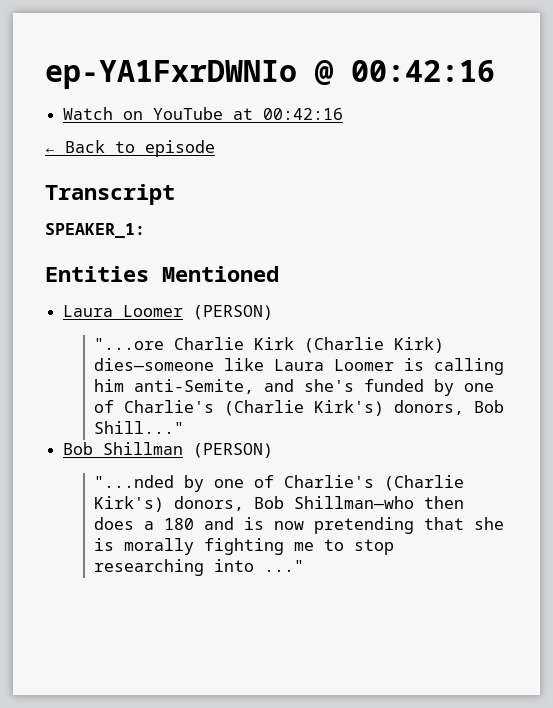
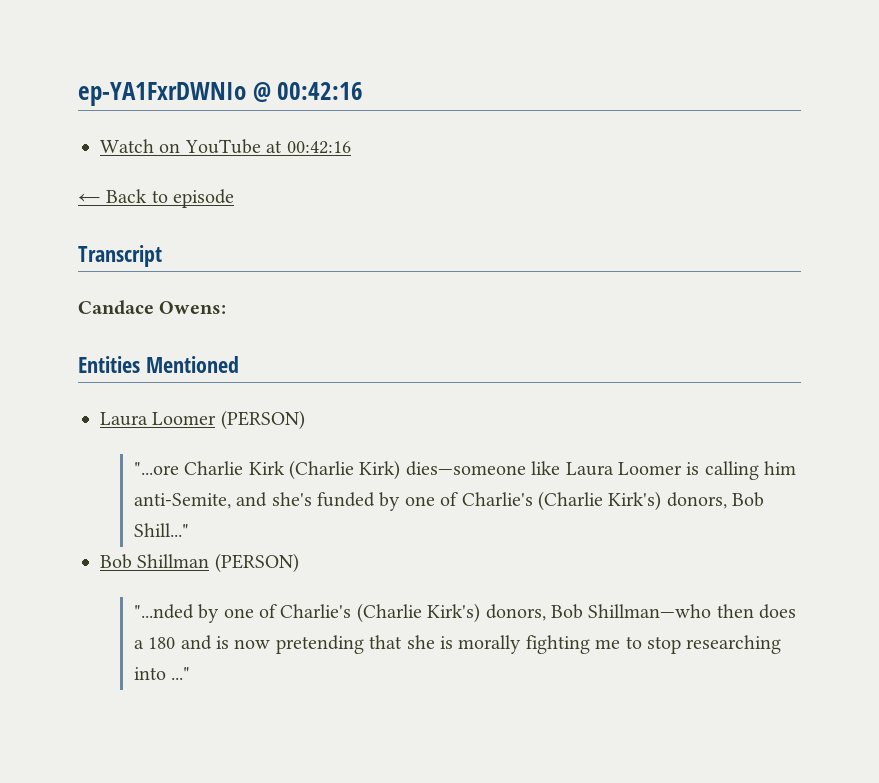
- SPEAKER_1:
+ Candace Owens:

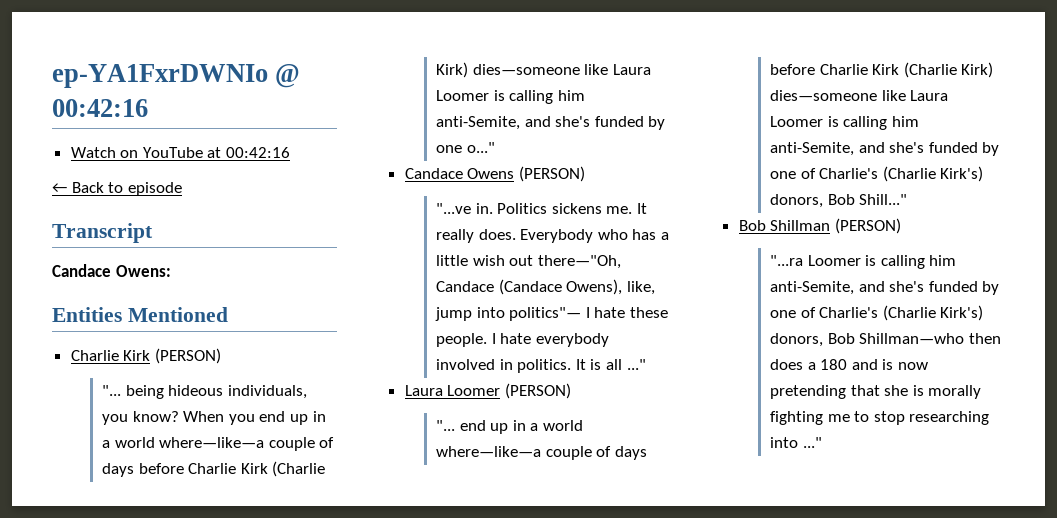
+ Charlie Kirk (PERSON)
+ "... being hideous individuals, you know? When you end up in a world where—like—a couple of days before Charlie Kirk (Charlie Kirk) dies—someone like Laura Loomer is calling him anti-Semite, and she's funded by one o..."
+ Candace Owens (PERSON)
+ "...ve in. Politics sickens me. It really does. Everybody who has a little wish out there—"Oh, Candace (Candace Owens), like, jump into politics"— I hate these people. I hate everybody involved in politics. It is all ..."
  Laura Loomer (PERSON)
- "...ore Charlie Kirk (Charlie Kirk) dies—someone like Laura Loomer is calling him anti-Semite, and she's funded by one of Charlie's (Charlie Kirk's) donors, Bob Shill..."
+ "... end up in a world where—like—a couple of days before Charlie Kirk (Charlie Kirk) dies—someone like Laura Loomer is calling him anti-Semite, and she's funded by one of Charlie's (Charlie Kirk's) donors, Bob Shill..."
- "...nded by one of Charlie's (Charlie Kirk's) donors, Bob Shillman—who then does a 180 and is now pretending that she is morally fighting me to stop researching into ..."
+ "...ra Loomer is calling him anti-Semite, and she's funded by one of Charlie's (Charlie Kirk's) donors, Bob Shillman—who then does a 180 and is now pretending that she is morally fighting me to stop researching into ..."

